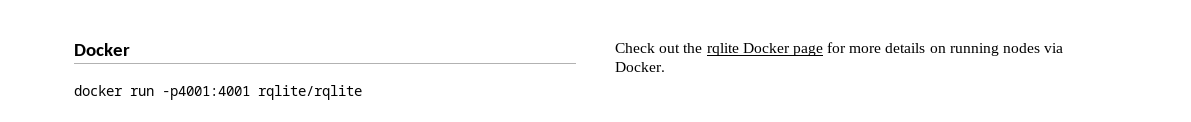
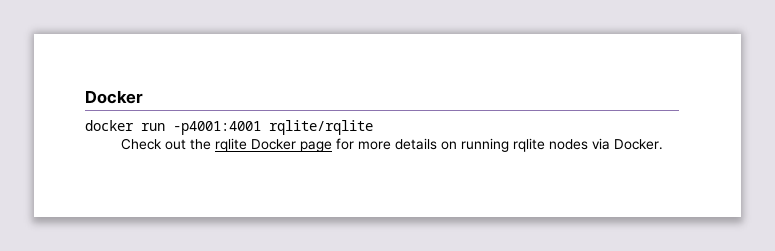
- Check out the rqlite Docker page for more details on running nodes via Docker.
+ Check out the rqlite Docker page for more details on running rqlite nodes via Docker.

